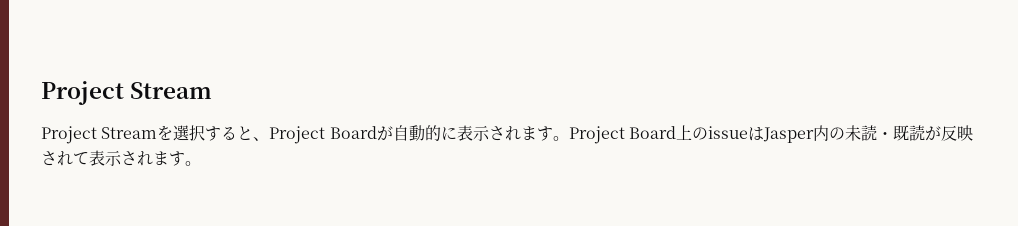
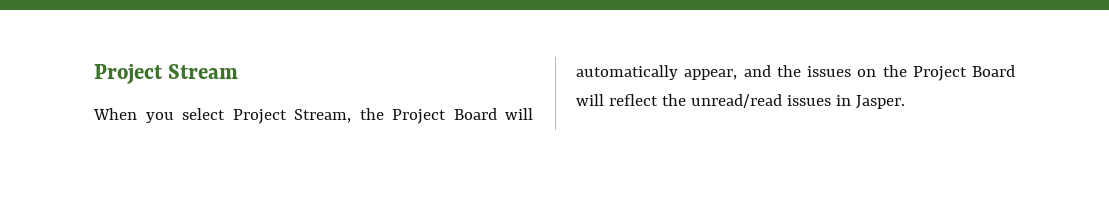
- Project Streamを選択すると、Project Boardが自動的に表示されます。Project Board上のissueはJasper内の未読・既読が反映されて表示されます。
+ When you select Project Stream, the Project Board will automatically appear, and the issues on the Project Board will reflect the unread/read issues in Jasper.

